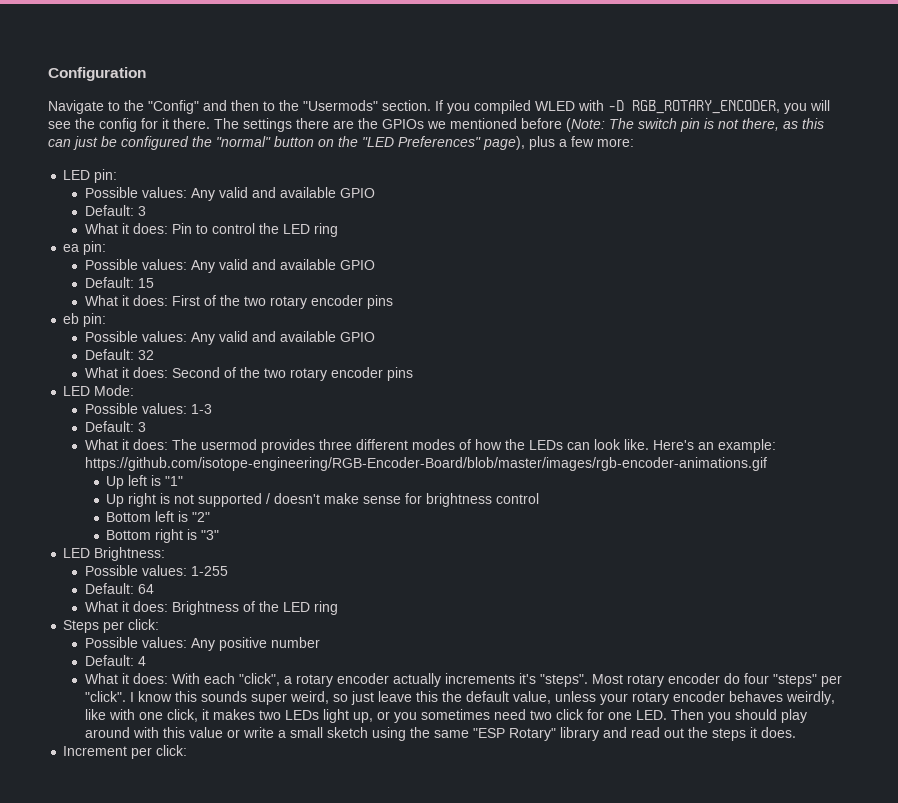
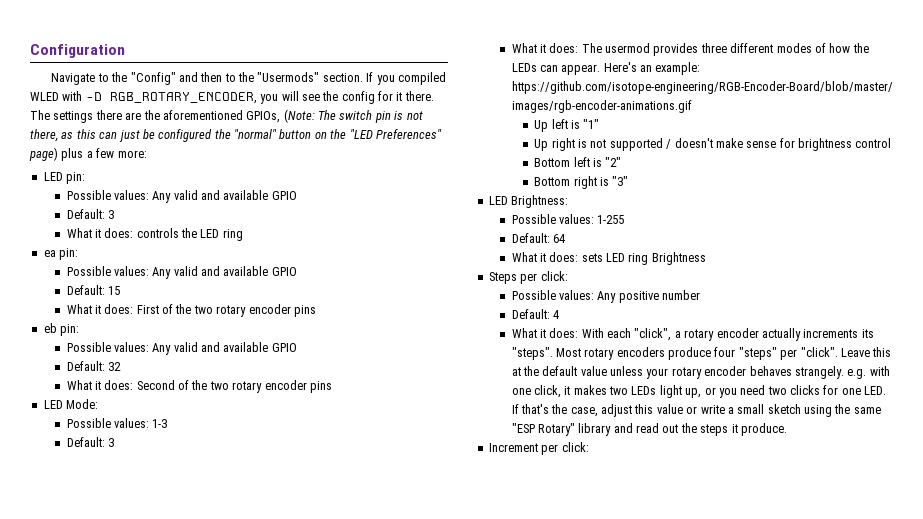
- The settings there are the GPIOs we mentioned before (Note: The switch pin is not there, as this can just be configured the "normal" button on the "LED Preferences" page), plus a few more:
+ The settings there are the aforementioned GPIOs, (Note: The switch pin is not there, as this can just be configured the "normal" button on the "LED Preferences" page) plus a few more:
- What it does: Pin to control the LED ring
+ What it does: controls the LED ring
- What it does: The usermod provides three different modes of how the LEDs can look like.
+ What it does: The usermod provides three different modes of how the LEDs can appear.
- What it does: Brightness of the LED ring
+ What it does: sets LED ring Brightness
- What it does: With each "click", a rotary encoder actually increments it's "steps".
+ What it does: With each "click", a rotary encoder actually increments its "steps".
- Most rotary encoder do four "steps" per "click".
+ Most rotary encoders produce four "steps" per "click".
- I know this sounds super weird, so just leave this the default value, unless your rotary encoder behaves weirdly, like with one click, it makes two LEDs light up, or you sometimes need two click for one LED. Then you should play around with this value or write a small sketch using the same "ESP Rotary" library and read out the steps it does.
+ Leave this at the default value unless your rotary encoder behaves strangely. e.g. with one click, it makes two LEDs light up, or you need two clicks for one LED. If that's the case, adjust this value or write a small sketch using the same "ESP Rotary" library and read out the steps it produce.

